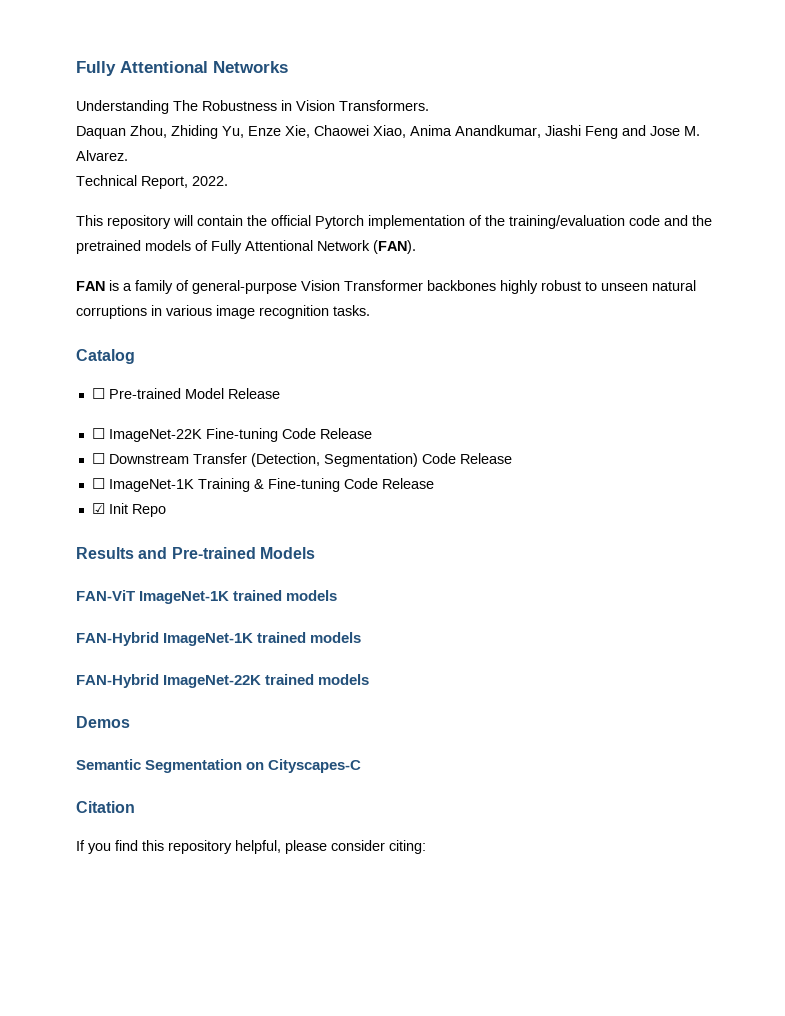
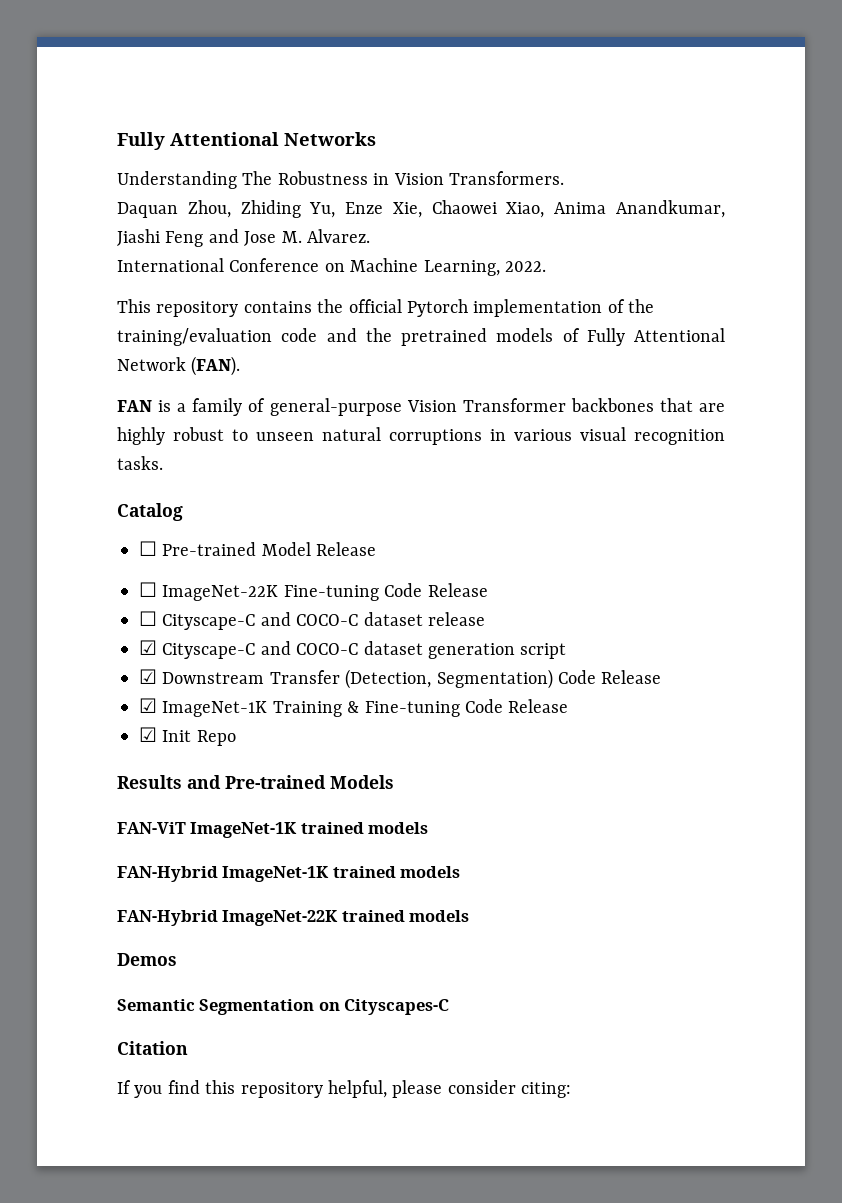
- Technical Report, 2022.
+ International Conference on Machine Learning, 2022.
- This repository will contain the official Pytorch implementation of the training/evaluation code and the pretrained models of Fully Attentional Network (FAN).
+ This repository contains the official Pytorch implementation of the training/evaluation code and the pretrained models of Fully Attentional Network (FAN).
- FAN is a family of general-purpose Vision Transformer backbones highly robust to unseen natural corruptions in various image recognition tasks.
+ FAN is a family of general-purpose Vision Transformer backbones that are highly robust to unseen natural corruptions in various visual recognition tasks.
- ☐ Downstream Transfer (Detection, Segmentation) Code Release
+ ☐ Cityscape-C and COCO-C dataset release
+ ☑ Cityscape-C and COCO-C dataset generation script
+ ☑ Downstream Transfer (Detection, Segmentation) Code Release
- ☐ ImageNet-1K Training & Fine-tuning Code Release
+ ☑ ImageNet-1K Training & Fine-tuning Code Release

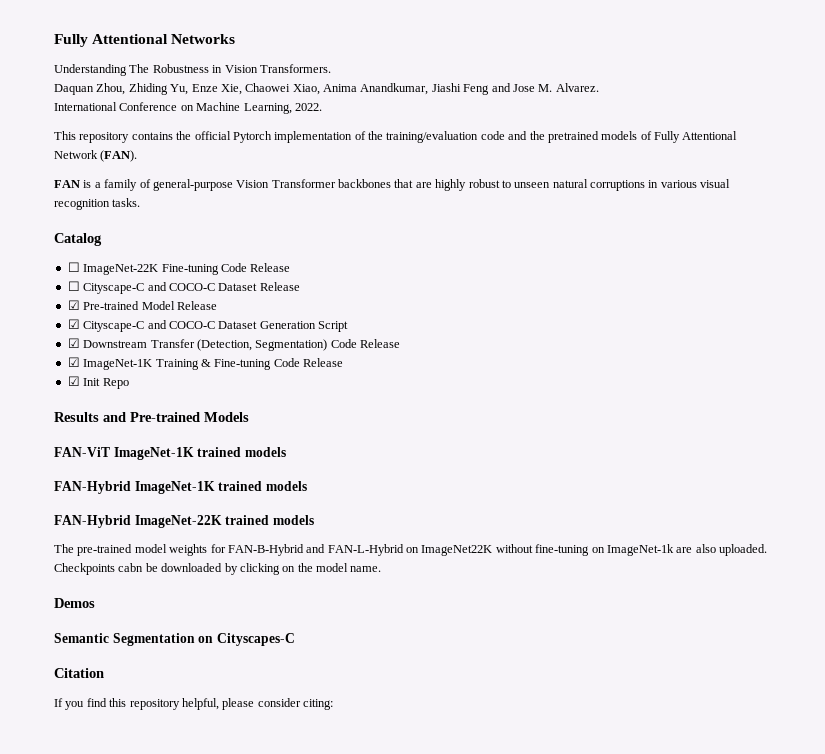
- ☐ Pre-trained Model Release
- ☐ Cityscape-C and COCO-C dataset release
+ ☐ Cityscape-C and COCO-C Dataset Release
+ ☑ Pre-trained Model Release
- ☑ Cityscape-C and COCO-C dataset generation script
+ ☑ Cityscape-C and COCO-C Dataset Generation Script
+ The pre-trained model weights for FAN-B-Hybrid and FAN-L-Hybrid on ImageNet22K without fine-tuning on ImageNet-1k are also uploaded. Checkpoints cabn be downloaded by clicking on the model name.

